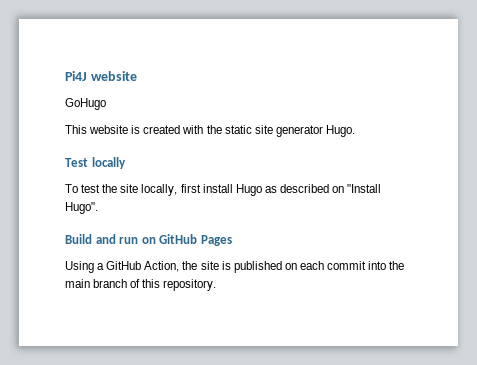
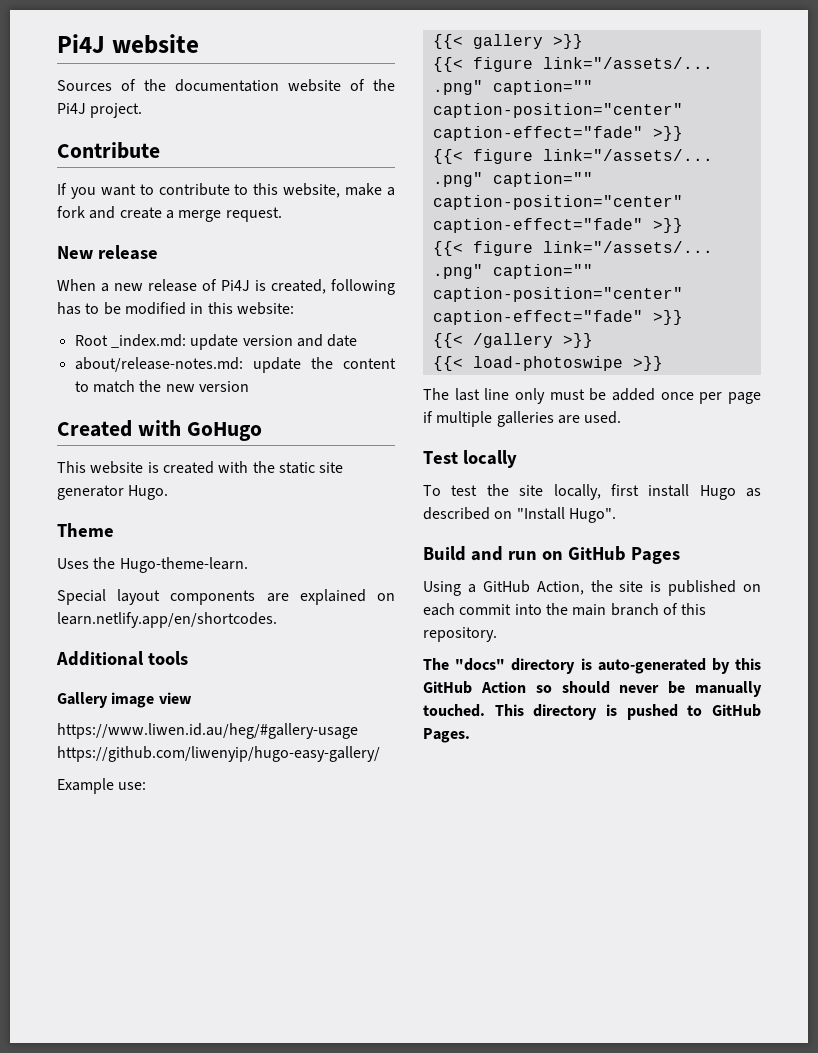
- GoHugo
+ Sources of the documentation website of the Pi4J project.
+ Contribute
+ If you want to contribute to this website, make a fork and create a merge request.
+ New release
+ When a new release of Pi4J is created, following has to be modified in this website:
+ Root _index.md: update version and date
+ about/release-notes.md: update the content to match the new version
+ Created with GoHugo
+ Theme
+ Uses the Hugo-theme-learn.
+ Special layout components are explained on learn.netlify.app/en/shortcodes.
+ Additional tools
+ Gallery image view
+ https://www.liwen.id.au/heg/#gallery-usage https://github.com/liwenyip/hugo-easy-gallery/
+ Example use:
+ {{< gallery >}}
+ {{< figure link="/assets/... .png" caption="" caption-position="center" caption-effect="fade" >}}
+ {{< figure link="/assets/... .png" caption="" caption-position="center" caption-effect="fade" >}}
+ {{< figure link="/assets/... .png" caption="" caption-position="center" caption-effect="fade" >}}
+ {{< /gallery >}}
+ {{< load-photoswipe >}}
+ The last line only must be added once per page if multiple galleries are used.
+ The "docs" directory is auto-generated by this GitHub Action so should never be manually touched. This directory is pushed to GitHub Pages.

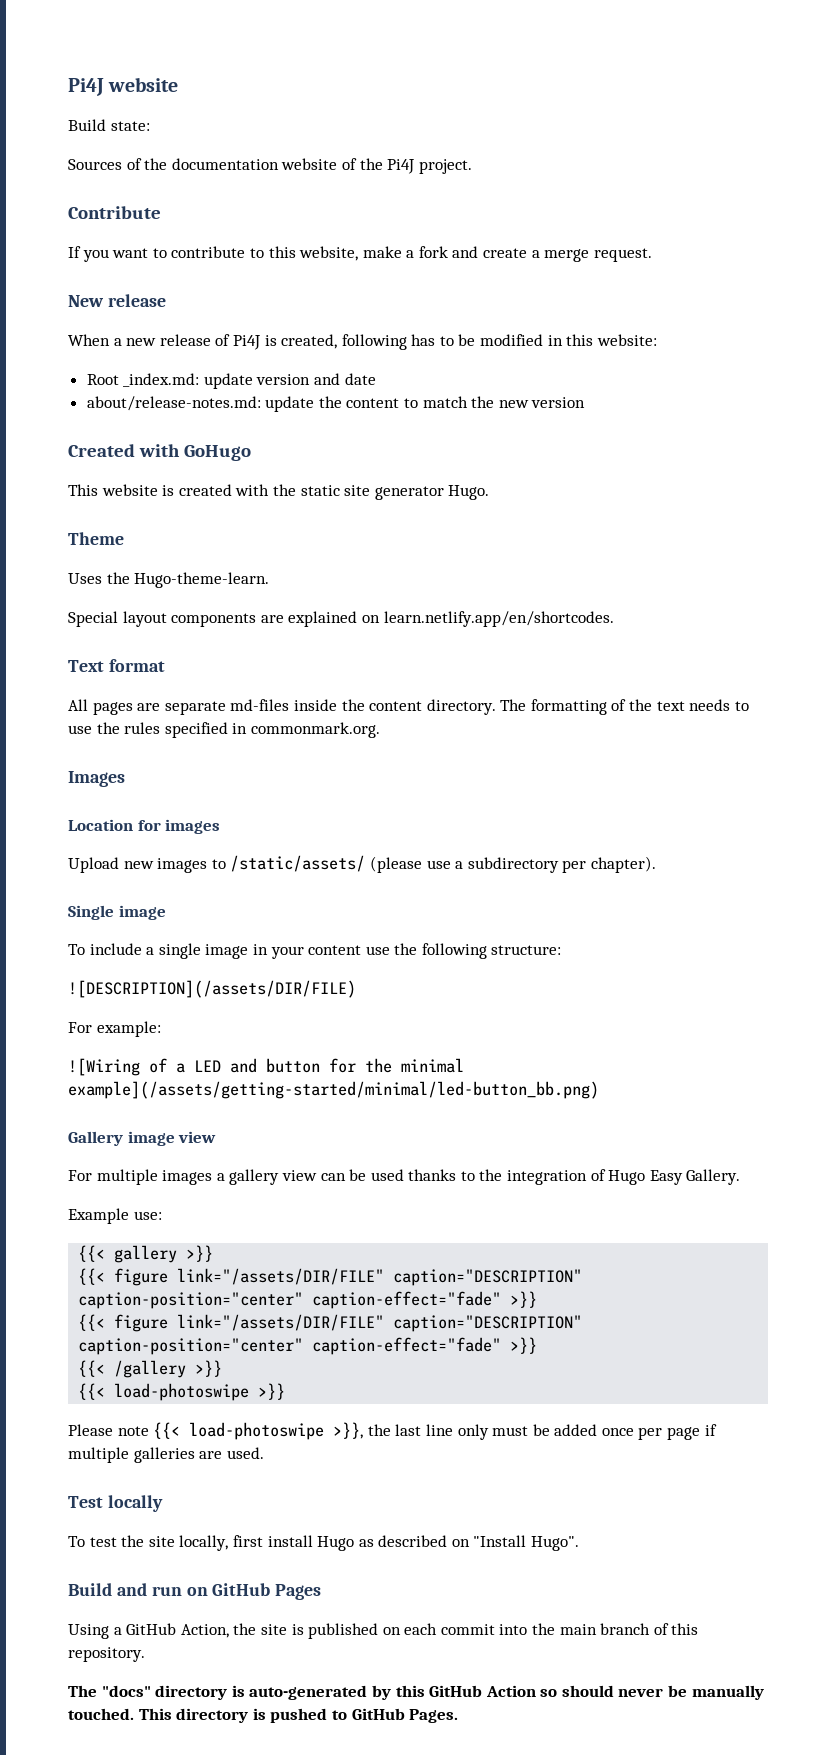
+ Build state:
- Additional tools
+ Text format
+ All pages are separate md-files inside the content directory. The formatting of the text needs to use the rules specified in commonmark.org.
+ Images
+ Location for images
+ Upload new images to /static/assets/ (please use a subdirectory per chapter).
+ Single image
+ To include a single image in your content use the following structure:
+ ![DESCRIPTION](/assets/DIR/FILE)
+ For example:
+ ![Wiring of a LED and button for the minimal example](/assets/getting-started/minimal/led-button_bb.png)
  Gallery image view
- https://www.liwen.id.au/heg/#gallery-usage https://github.com/liwenyip/hugo-easy-gallery/
+ For multiple images a gallery view can be used thanks to the integration of Hugo Easy Gallery.
  {{< gallery >}}
- {{< figure link="/assets/... .png" caption="" caption-position="center" caption-effect="fade" >}}
- {{< figure link="/assets/... .png" caption="" caption-position="center" caption-effect="fade" >}}
- {{< figure link="/assets/... .png" caption="" caption-position="center" caption-effect="fade" >}}
+ {{< figure link="/assets/DIR/FILE" caption="DESCRIPTION" caption-position="center" caption-effect="fade" >}}
+ {{< figure link="/assets/DIR/FILE" caption="DESCRIPTION" caption-position="center" caption-effect="fade" >}}
- The last line only must be added once per page if multiple galleries are used.
+ Please note {{< load-photoswipe >}}, the last line only must be added once per page if multiple galleries are used.

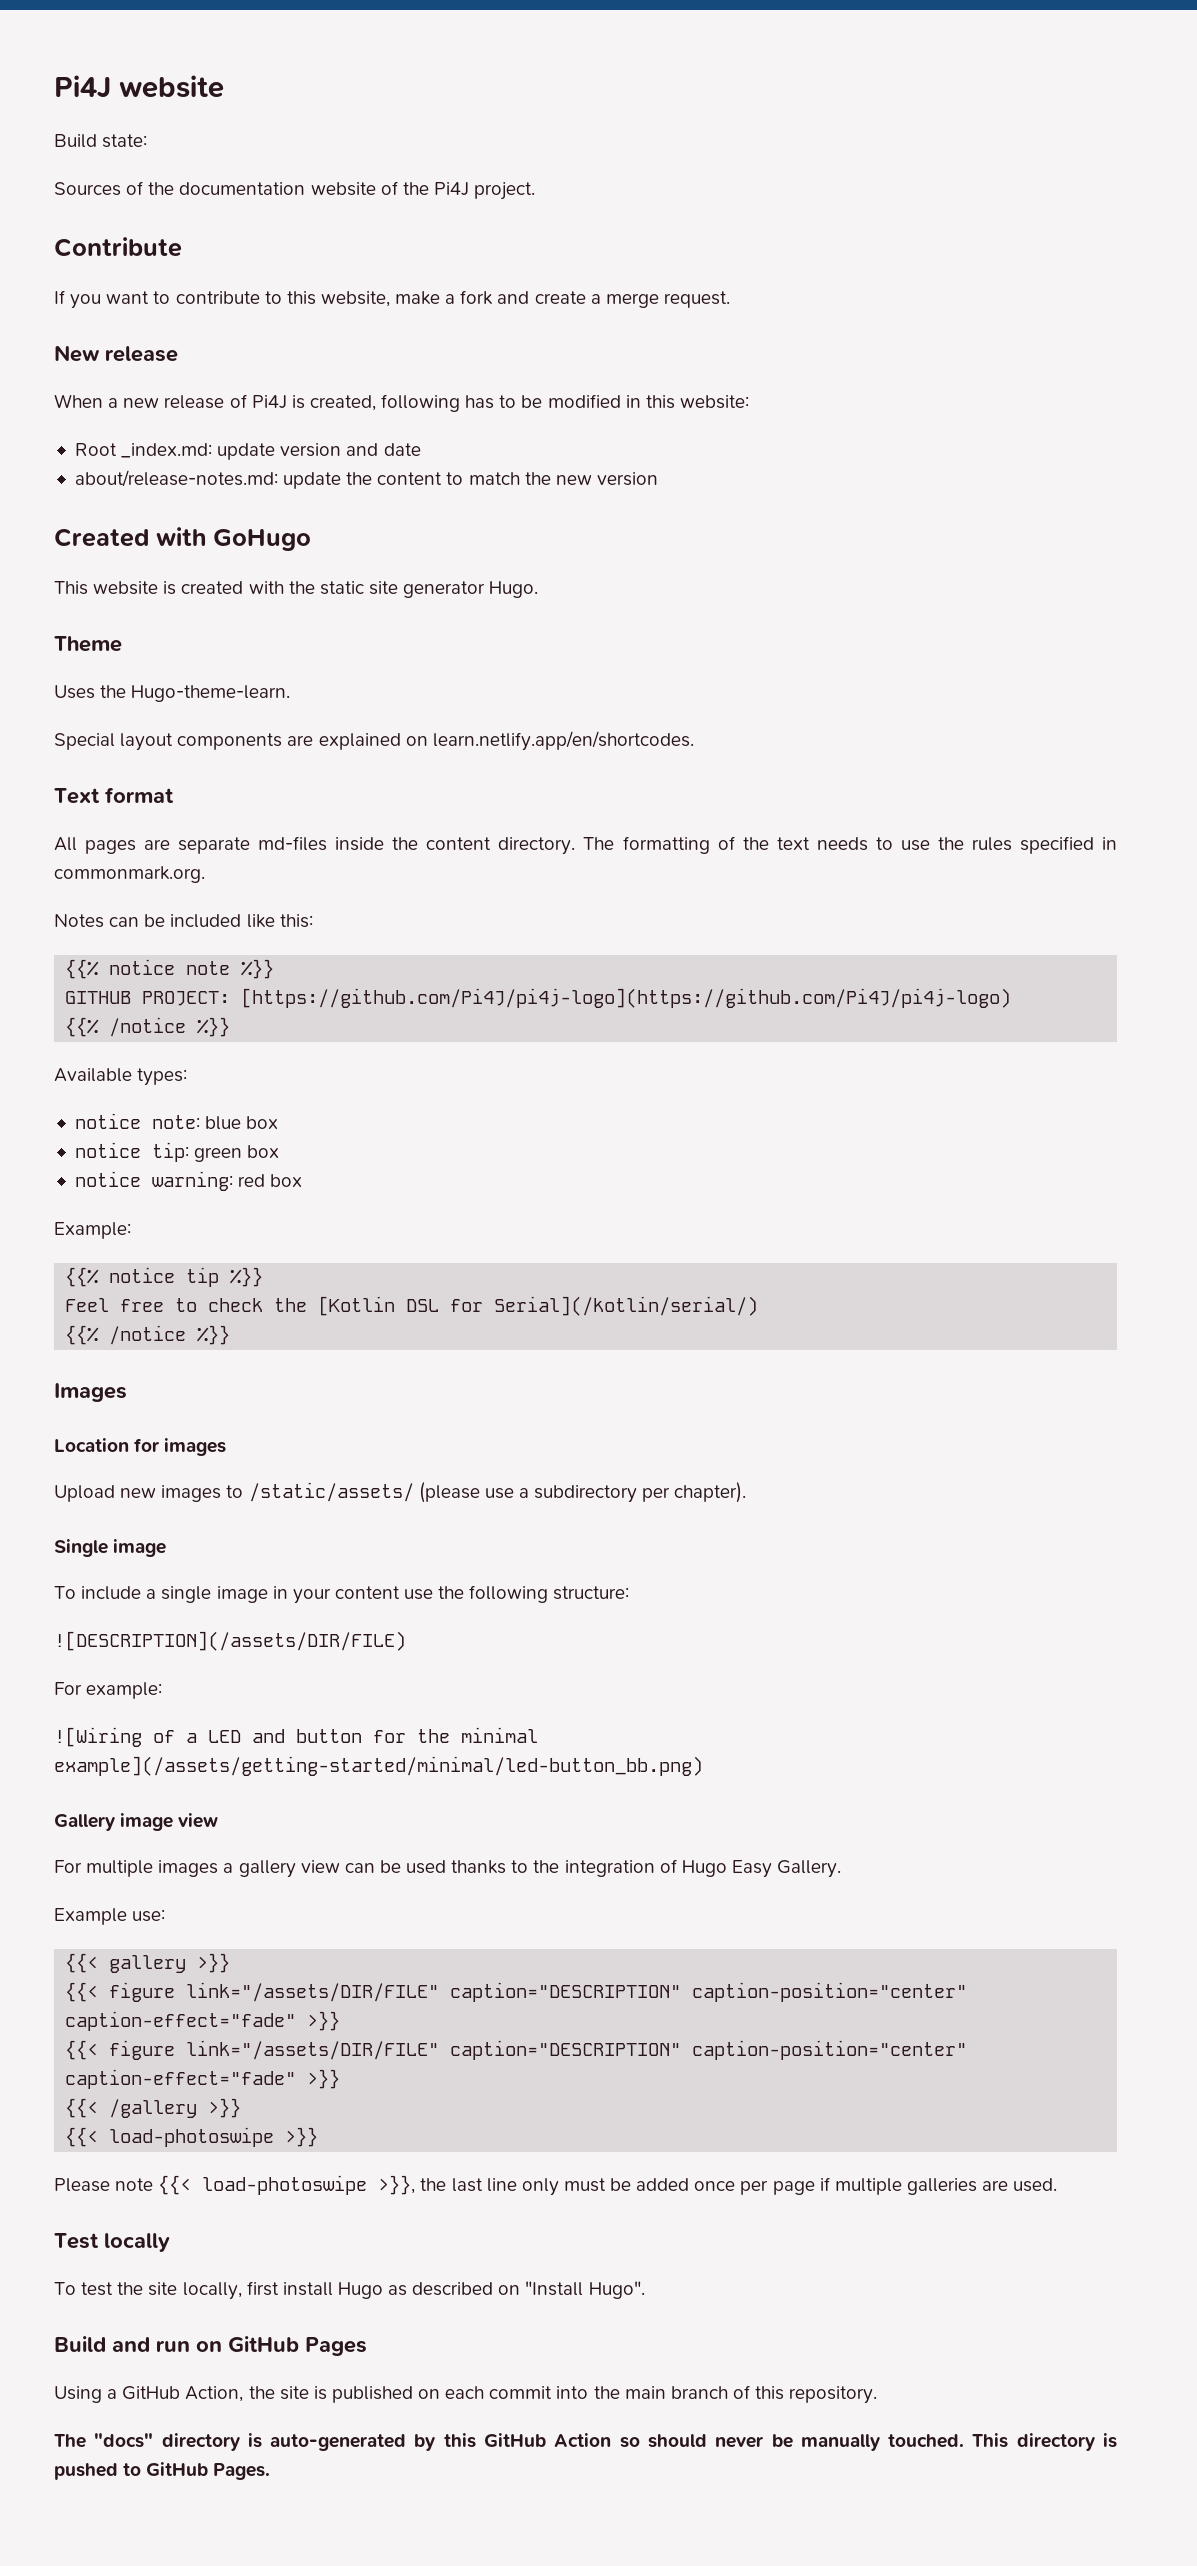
+ Notes can be included like this:
+ {{% notice note %}}
+ GITHUB PROJECT: [https://github.com/Pi4J/pi4j-logo](https://github.com/Pi4J/pi4j-logo)
+ {{% /notice %}}
+ Available types:
+ notice note: blue box
+ notice tip: green box
+ notice warning: red box
+ Example:
+ {{% notice tip %}}
+ Feel free to check the [Kotlin DSL for Serial](/kotlin/serial/)
+ {{% /notice %}}

